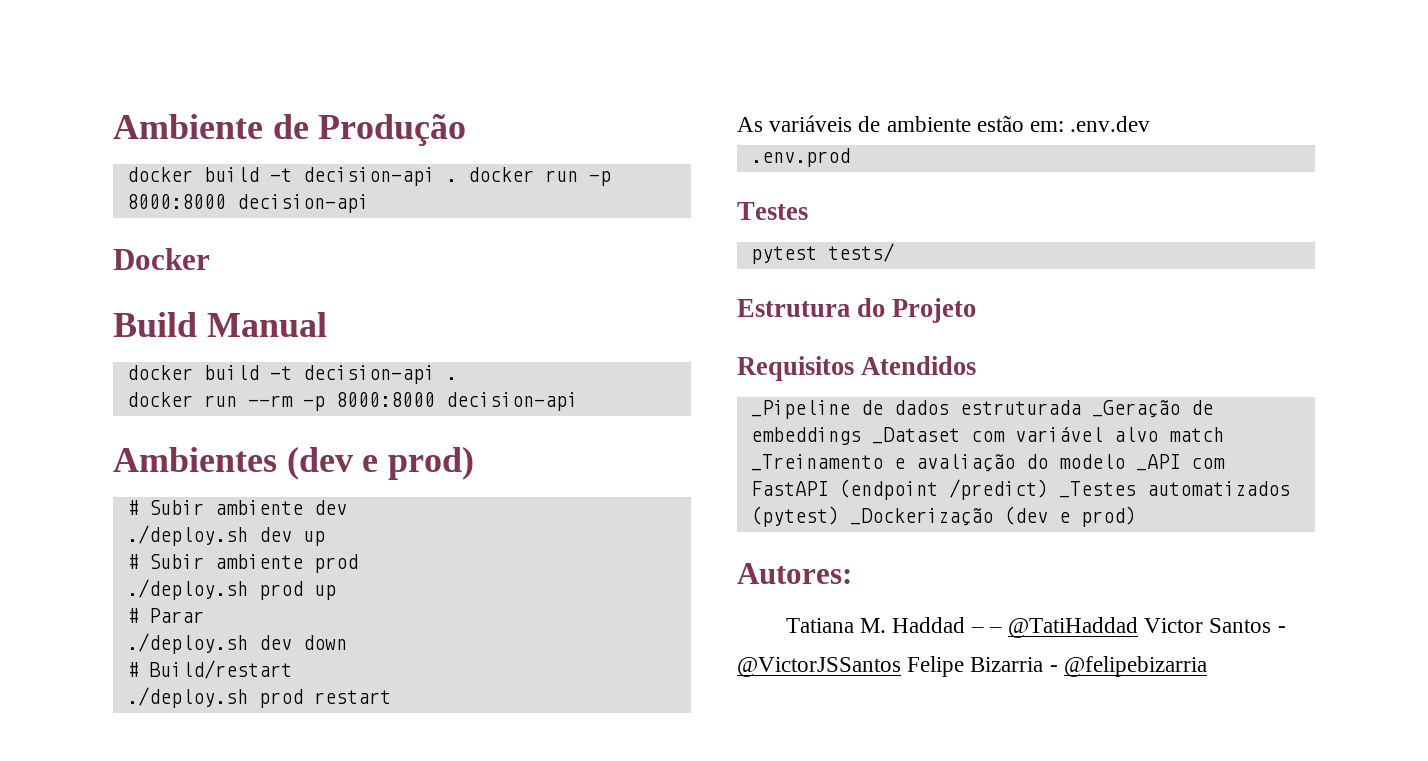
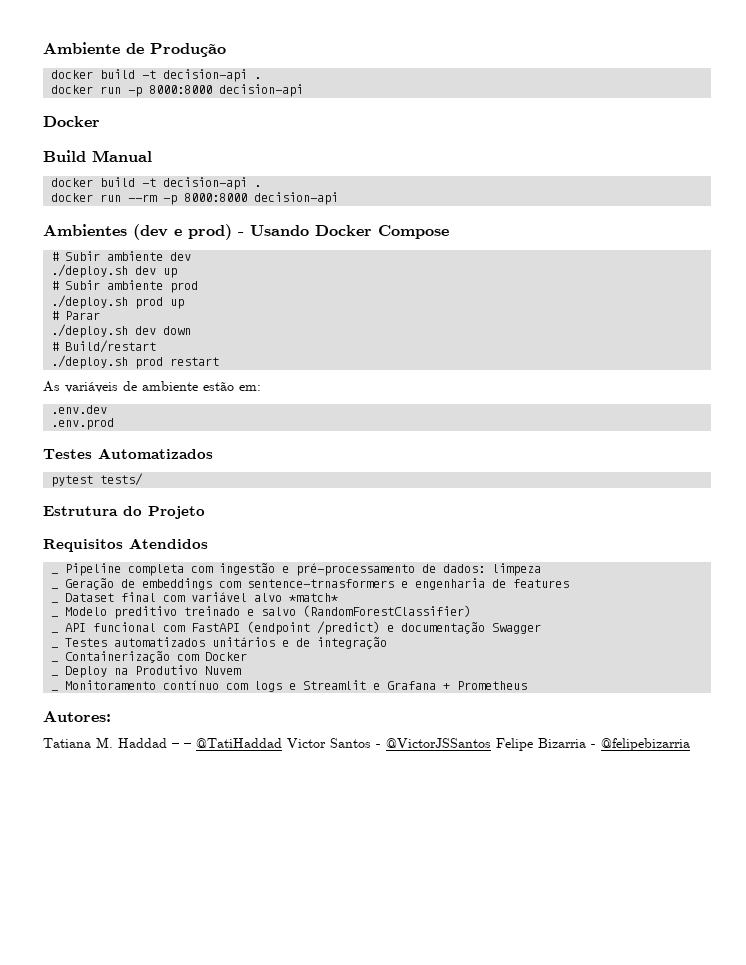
  Ambiente de Produção
- docker build -t decision-api . docker run -p 8000:8000 decision-api
+ docker build -t decision-api .
+ docker run -p 8000:8000 decision-api
- Ambientes (dev e prod)
+ Ambientes (dev e prod) - Usando Docker Compose
- As variáveis de ambiente estão em: .env.dev
+ As variáveis de ambiente estão em:
+ .env.dev
- Testes
+ Testes Automatizados
- _Pipeline de dados estruturada _Geração de embeddings _Dataset com variável alvo match _Treinamento e avaliação do modelo _API com FastAPI (endpoint /predict) _Testes automatizados (pytest) _Dockerização (dev e prod)
+ _ Pipeline completa com ingestão e pré-processamento de dados: limpeza
+ _ Geração de embeddings com sentence-trnasformers e engenharia de features
+ _ Dataset final com variável alvo *match*
+ _ Modelo preditivo treinado e salvo (RandomForestClassifier)
+ _ API funcional com FastAPI (endpoint /predict) e documentação Swagger
+ _ Testes automatizados unitários e de integração
+ _ Containerização com Docker
+ _ Deploy na Produtivo Nuvem
+ _ Monitoramento contínuo com logs e Streamlit e Grafana + Prometheus

